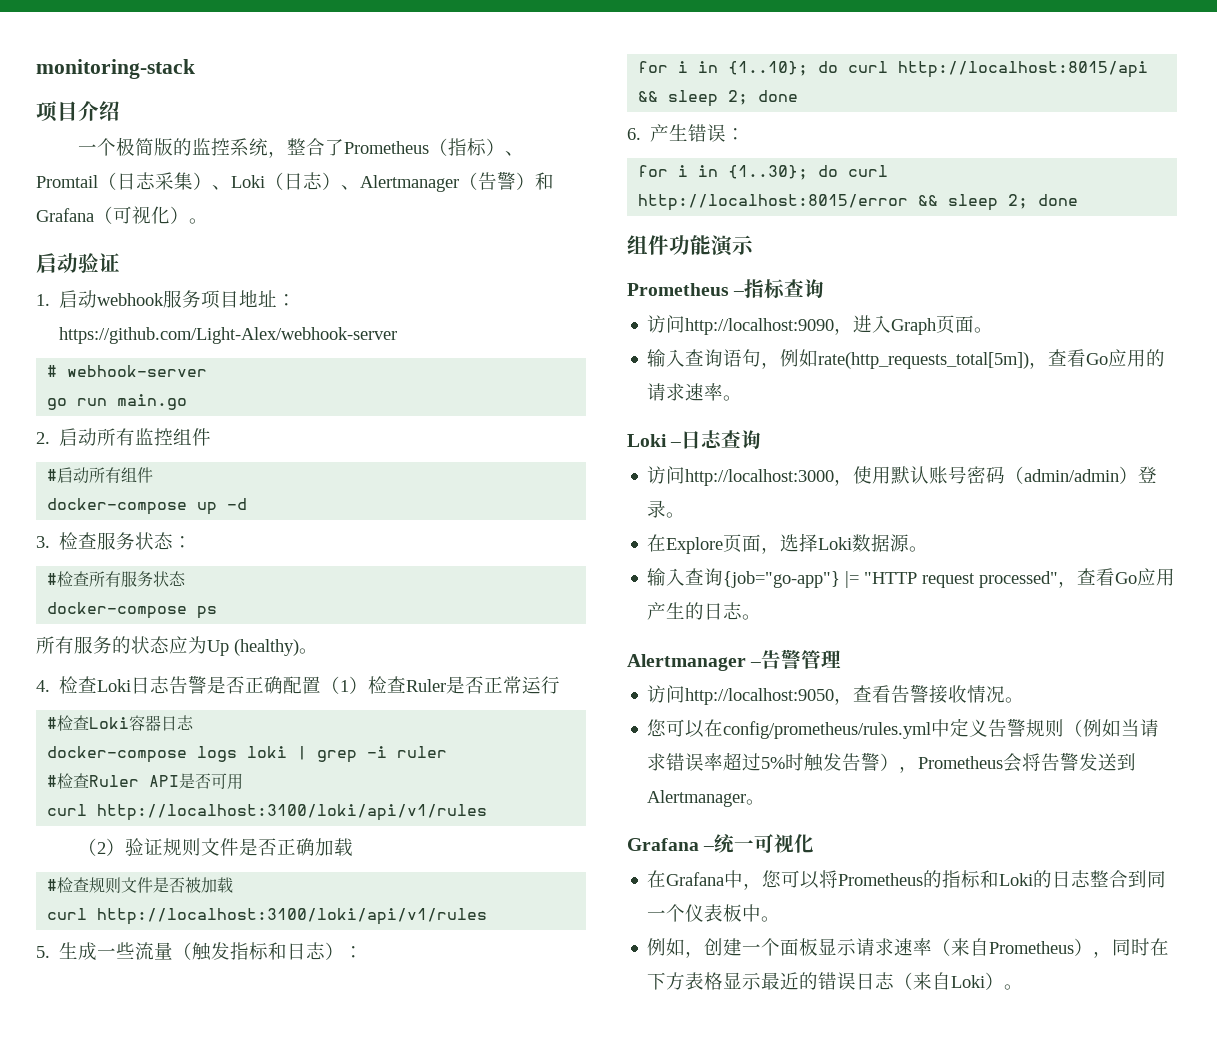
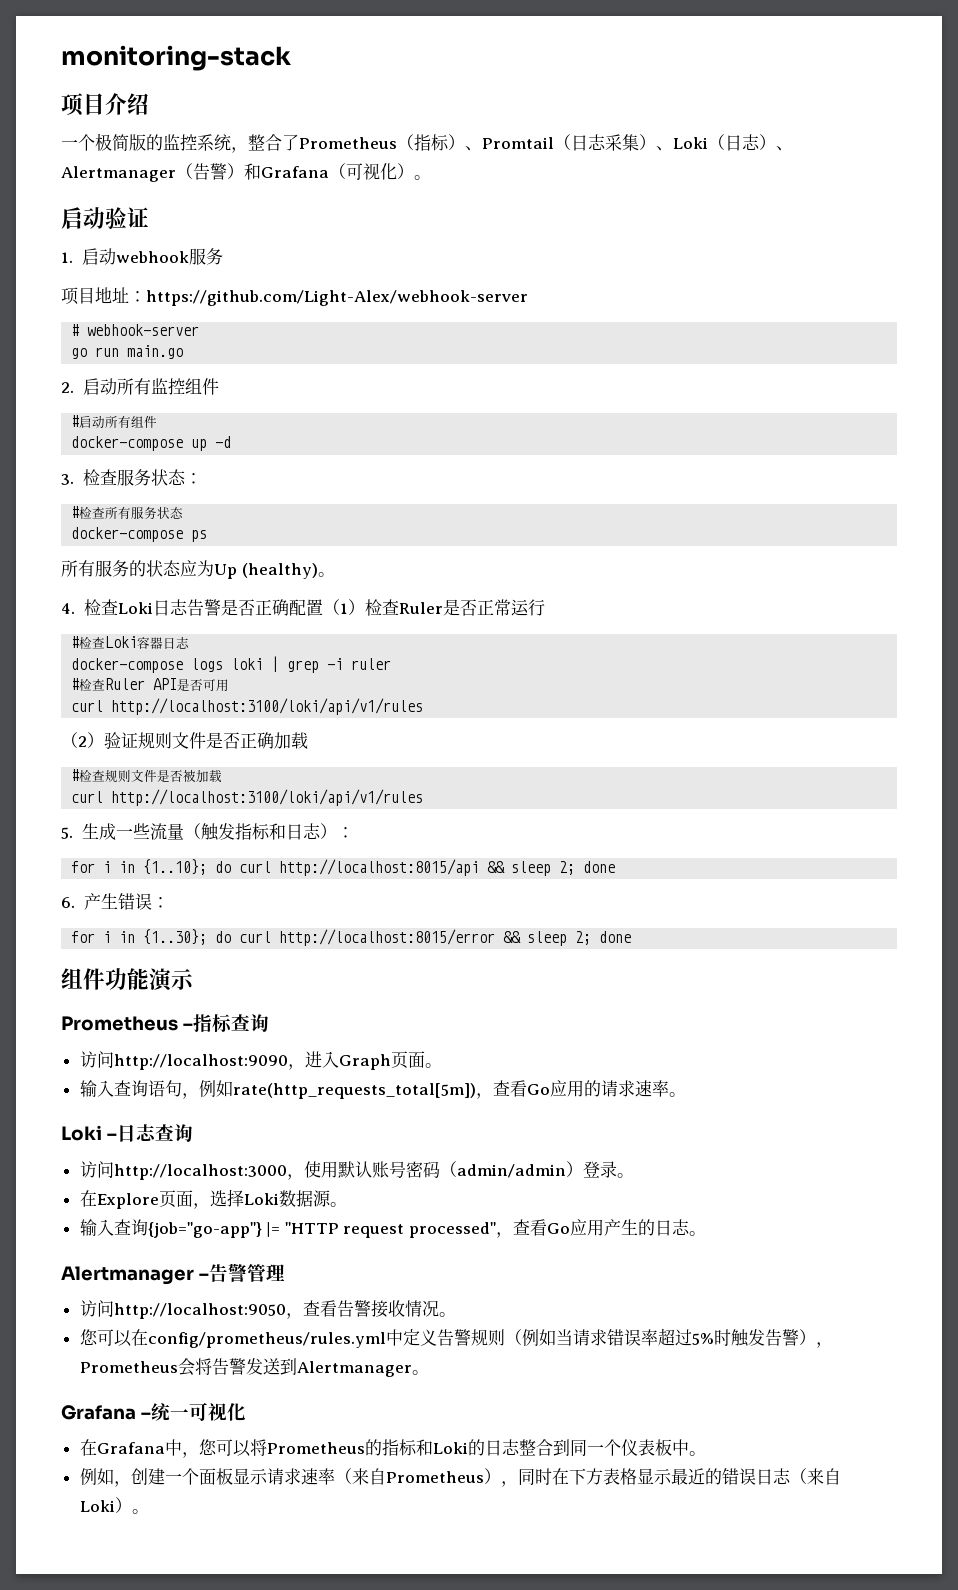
- 1.启动webhook服务项目地址：https://github.com/Light-Alex/webhook-server
+ 1.启动webhook服务
+ 项目地址：https://github.com/Light-Alex/webhook-server

